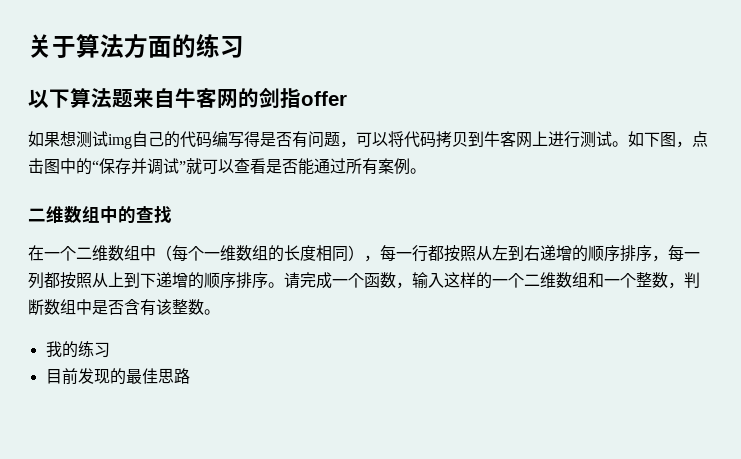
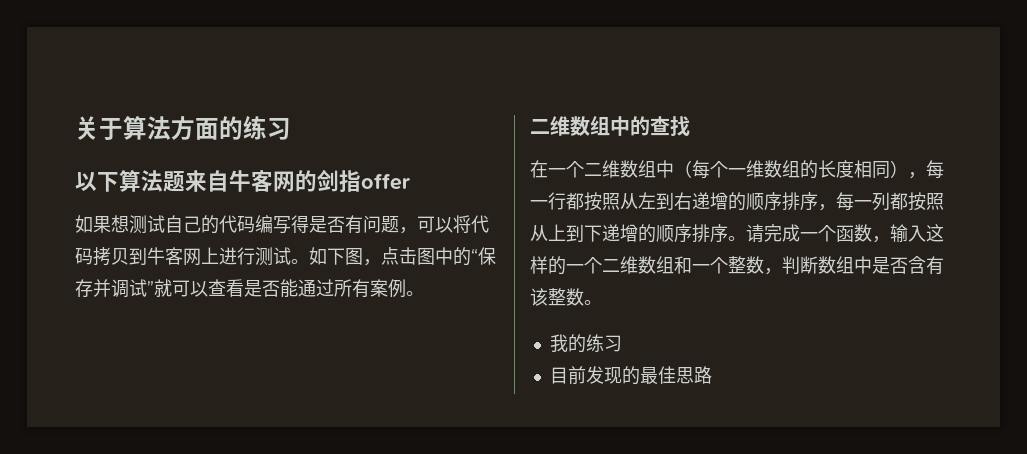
- 如果想测试img自己的代码编写得是否有问题，可以将代码拷贝到牛客网上进行测试。
+ 如果想测试自己的代码编写得是否有问题，可以将代码拷贝到牛客网上进行测试。

